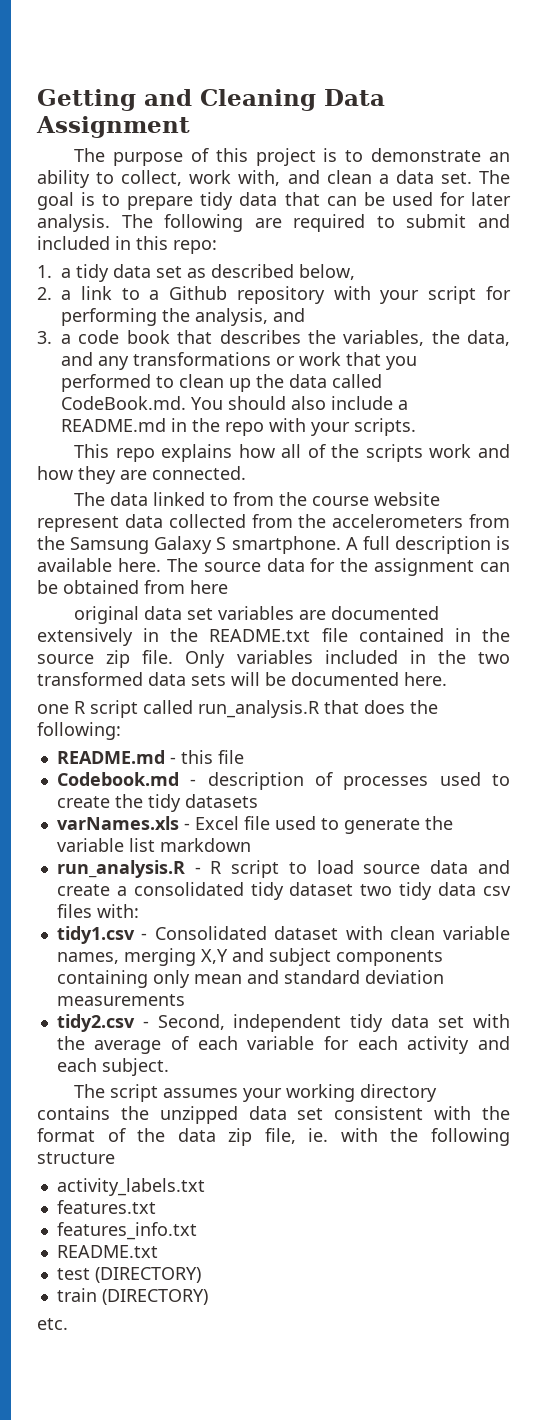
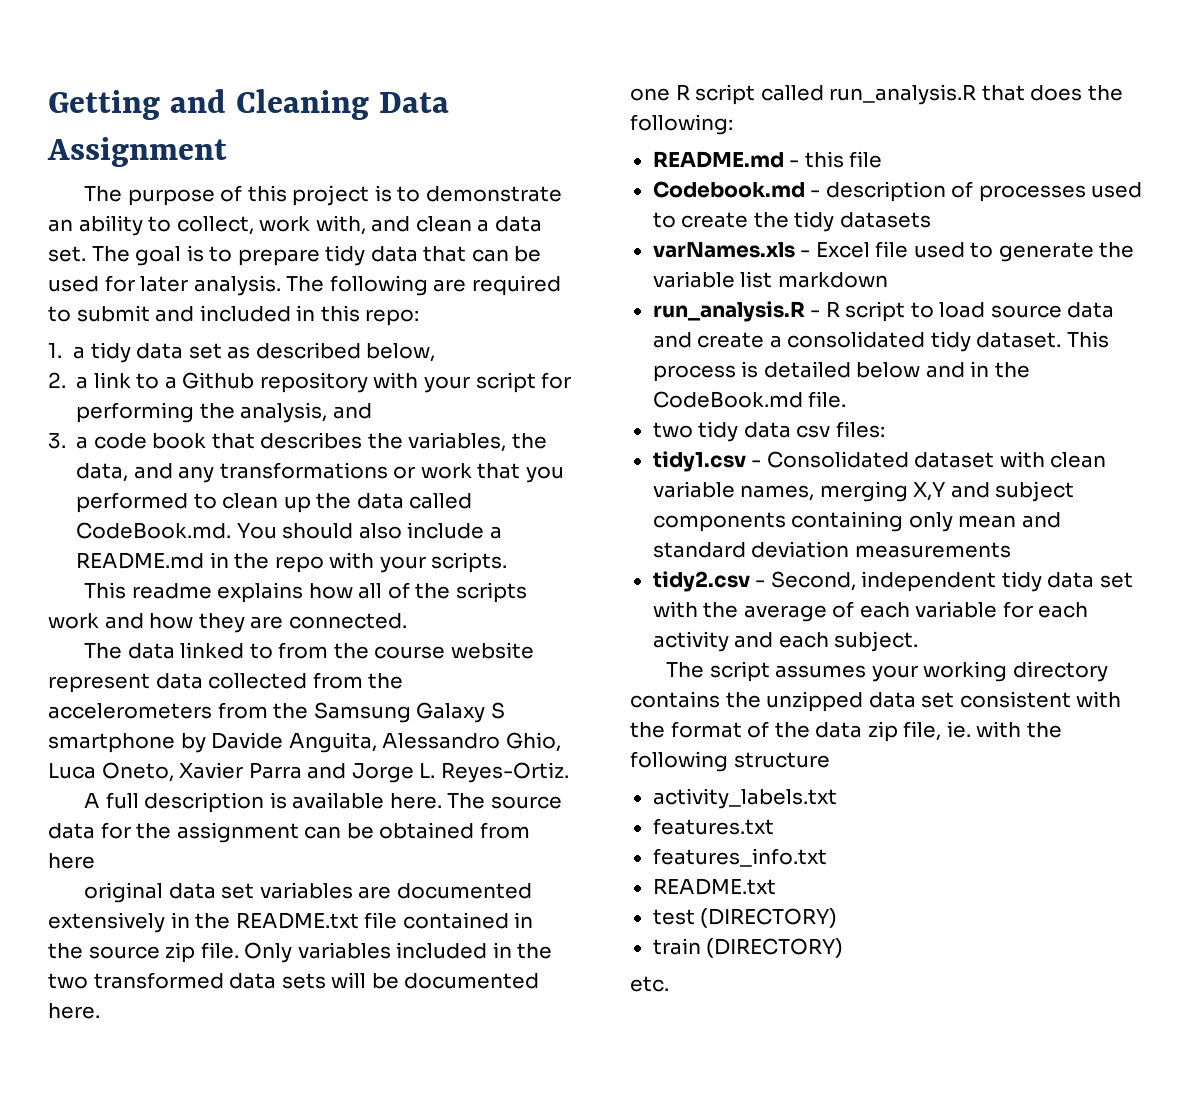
- This repo explains how all of the scripts work and how they are connected.
+ This readme explains how all of the scripts work and how they are connected.
- The data linked to from the course website represent data collected from the accelerometers from the Samsung Galaxy S smartphone. A full description is available here.
+ The data linked to from the course website represent data collected from the accelerometers from the Samsung Galaxy S smartphone by Davide Anguita, Alessandro Ghio, Luca Oneto, Xavier Parra and Jorge L. Reyes-Ortiz.
+ A full description is available here.
- run_analysis.R - R script to load source data and create a consolidated tidy dataset two tidy data csv files with:
+ run_analysis.R - R script to load source data and create a consolidated tidy dataset. This process is detailed below and in the CodeBook.md file.
+ two tidy data csv files:

